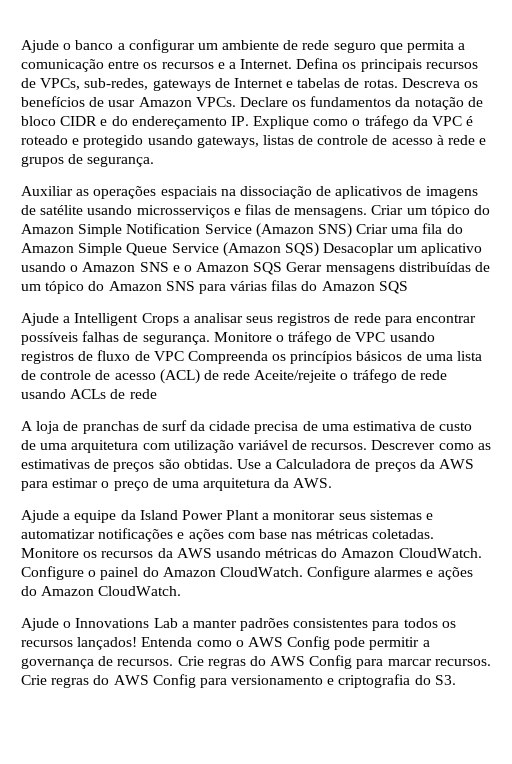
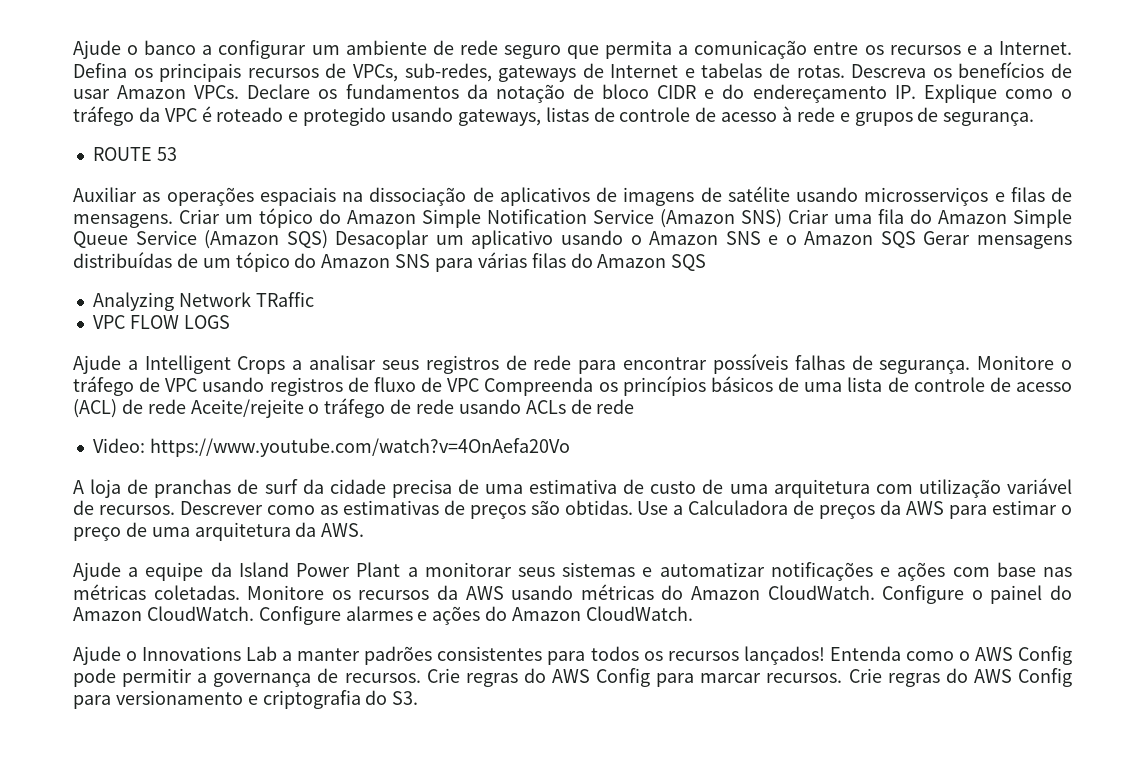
+ ROUTE 53
+ Analyzing Network TRaffic
+ VPC FLOW LOGS
+ Video: https://www.youtube.com/watch?v=4OnAefa20Vo

